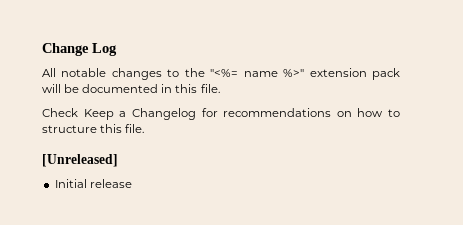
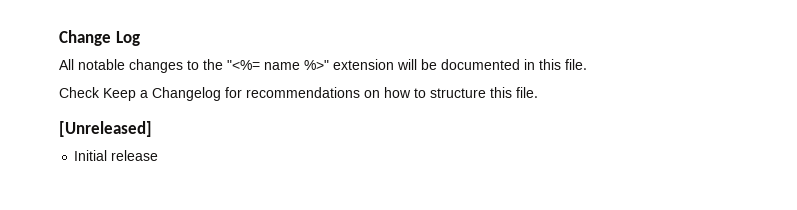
- All notable changes to the "<%= name %>" extension pack will be documented in this file.
+ All notable changes to the "<%= name %>" extension will be documented in this file.

